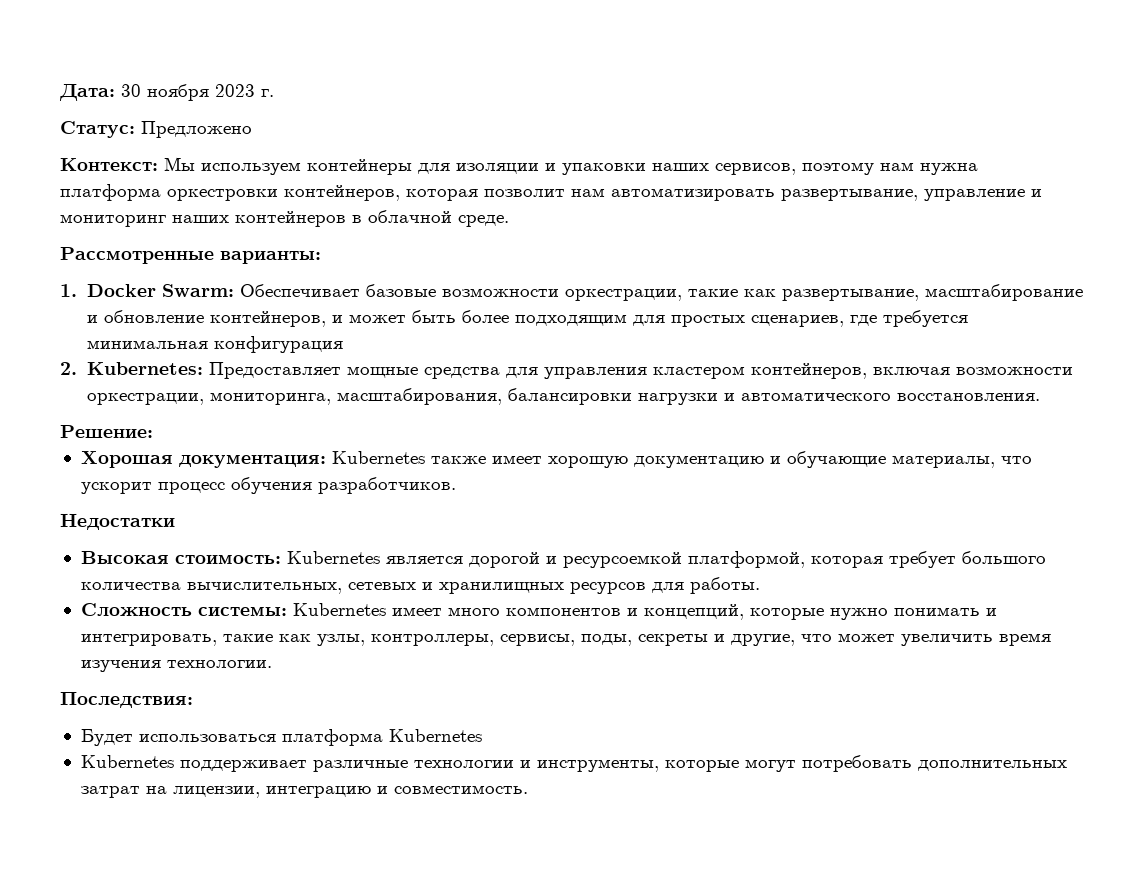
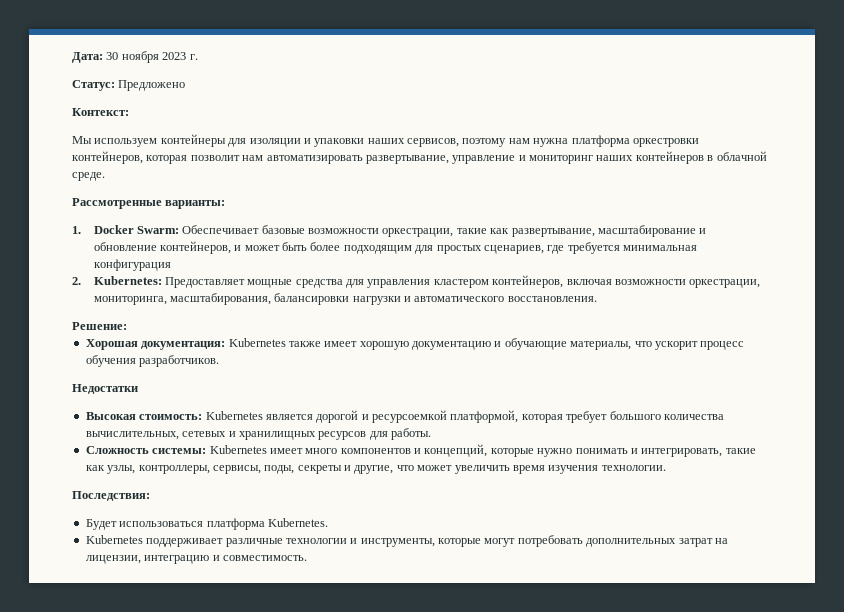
- Контекст: Мы используем контейнеры для изоляции и упаковки наших сервисов, поэтому нам нужна платформа оркестровки контейнеров, которая позволит нам автоматизировать развертывание, управление и мониторинг наших контейнеров в облачной среде.
+ Контекст:
+ Мы используем контейнеры для изоляции и упаковки наших сервисов, поэтому нам нужна платформа оркестровки контейнеров, которая позволит нам автоматизировать развертывание, управление и мониторинг наших контейнеров в облачной среде.
- Будет использоваться платформа Kubernetes
+ Будет использоваться платформа Kubernetes.

